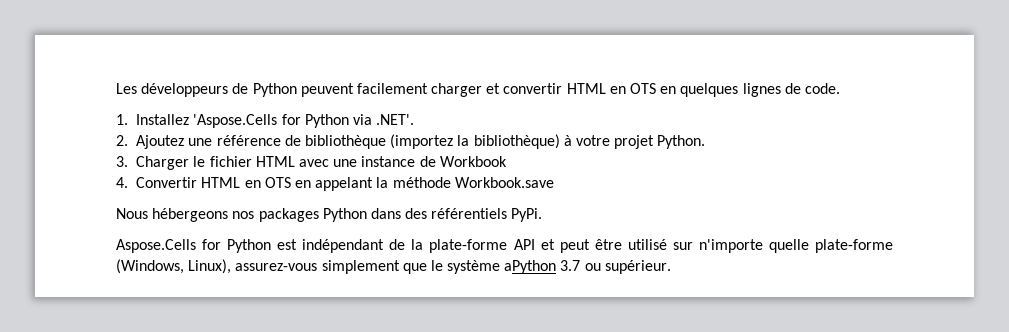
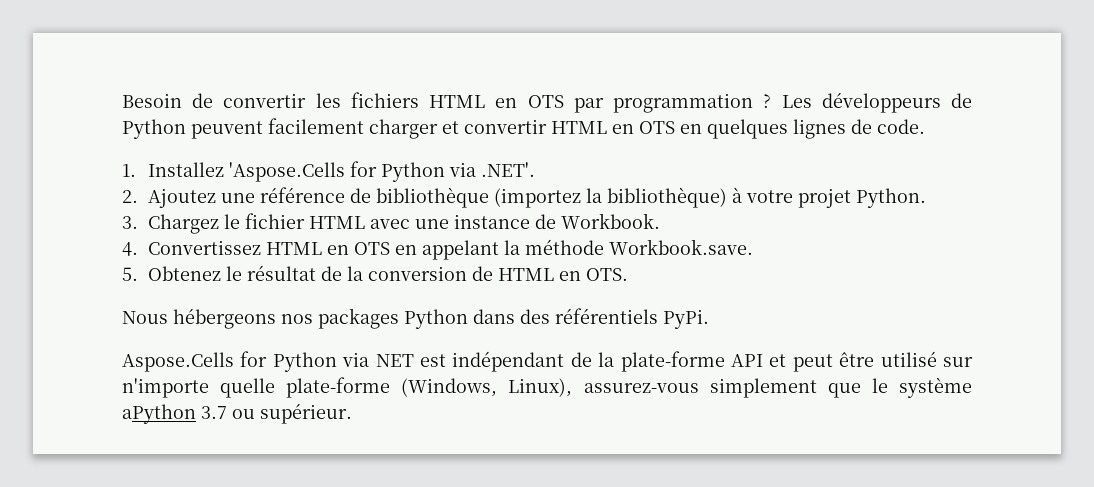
+ Besoin de convertir les fichiers HTML en OTS par programmation ?
- 3. Charger le fichier HTML avec une instance de Workbook
+ 3. Chargez le fichier HTML avec une instance de Workbook.
- 4. Convertir HTML en OTS en appelant la méthode Workbook.save
+ 4. Convertissez HTML en OTS en appelant la méthode Workbook.save.
+ 5. Obtenez le résultat de la conversion de HTML en OTS.
- Aspose.Cells for Python est indépendant de la plate-forme API et peut être utilisé sur n'importe quelle plate-forme (Windows, Linux), assurez-vous simplement que le système aPython 3.7 ou supérieur.
+ Aspose.Cells for Python via NET est indépendant de la plate-forme API et peut être utilisé sur n'importe quelle plate-forme (Windows, Linux), assurez-vous simplement que le système aPython 3.7 ou supérieur.

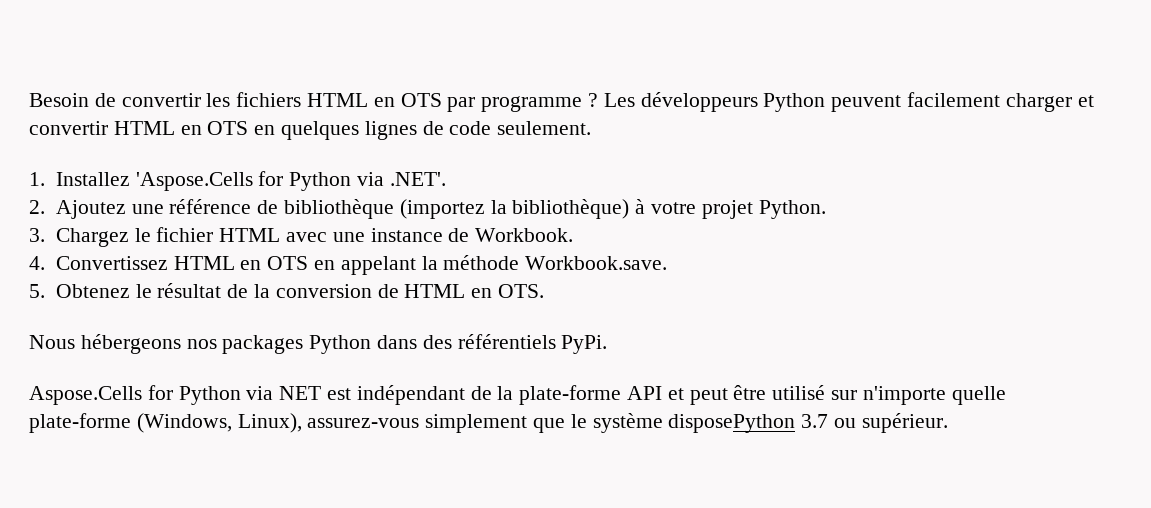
- Besoin de convertir les fichiers HTML en OTS par programmation ?
+ Besoin de convertir les fichiers HTML en OTS par programme ?
- Les développeurs de Python peuvent facilement charger et convertir HTML en OTS en quelques lignes de code.
+ Les développeurs Python peuvent facilement charger et convertir HTML en OTS en quelques lignes de code seulement.
- Aspose.Cells for Python via NET est indépendant de la plate-forme API et peut être utilisé sur n'importe quelle plate-forme (Windows, Linux), assurez-vous simplement que le système aPython 3.7 ou supérieur.
+ Aspose.Cells for Python via NET est indépendant de la plate-forme API et peut être utilisé sur n'importe quelle plate-forme (Windows, Linux), assurez-vous simplement que le système disposePython 3.7 ou supérieur.

